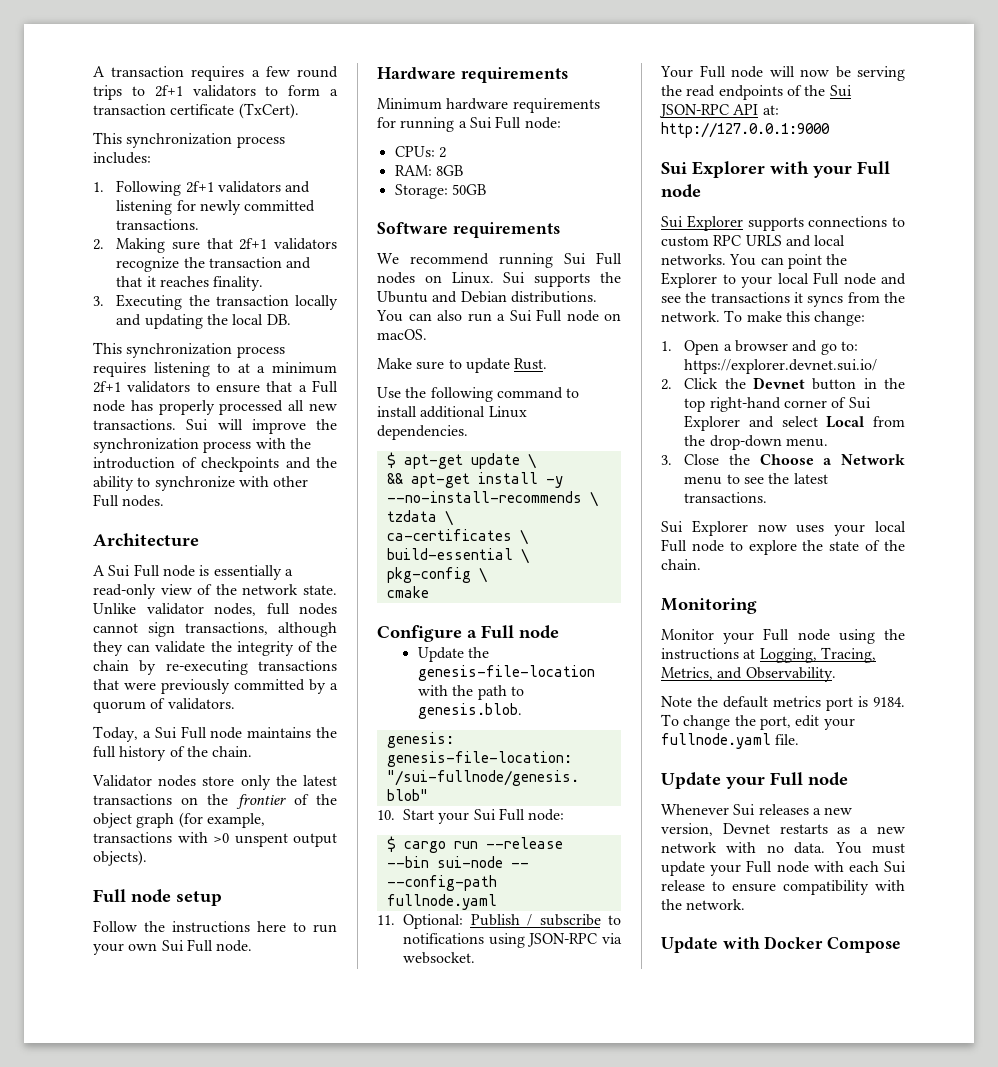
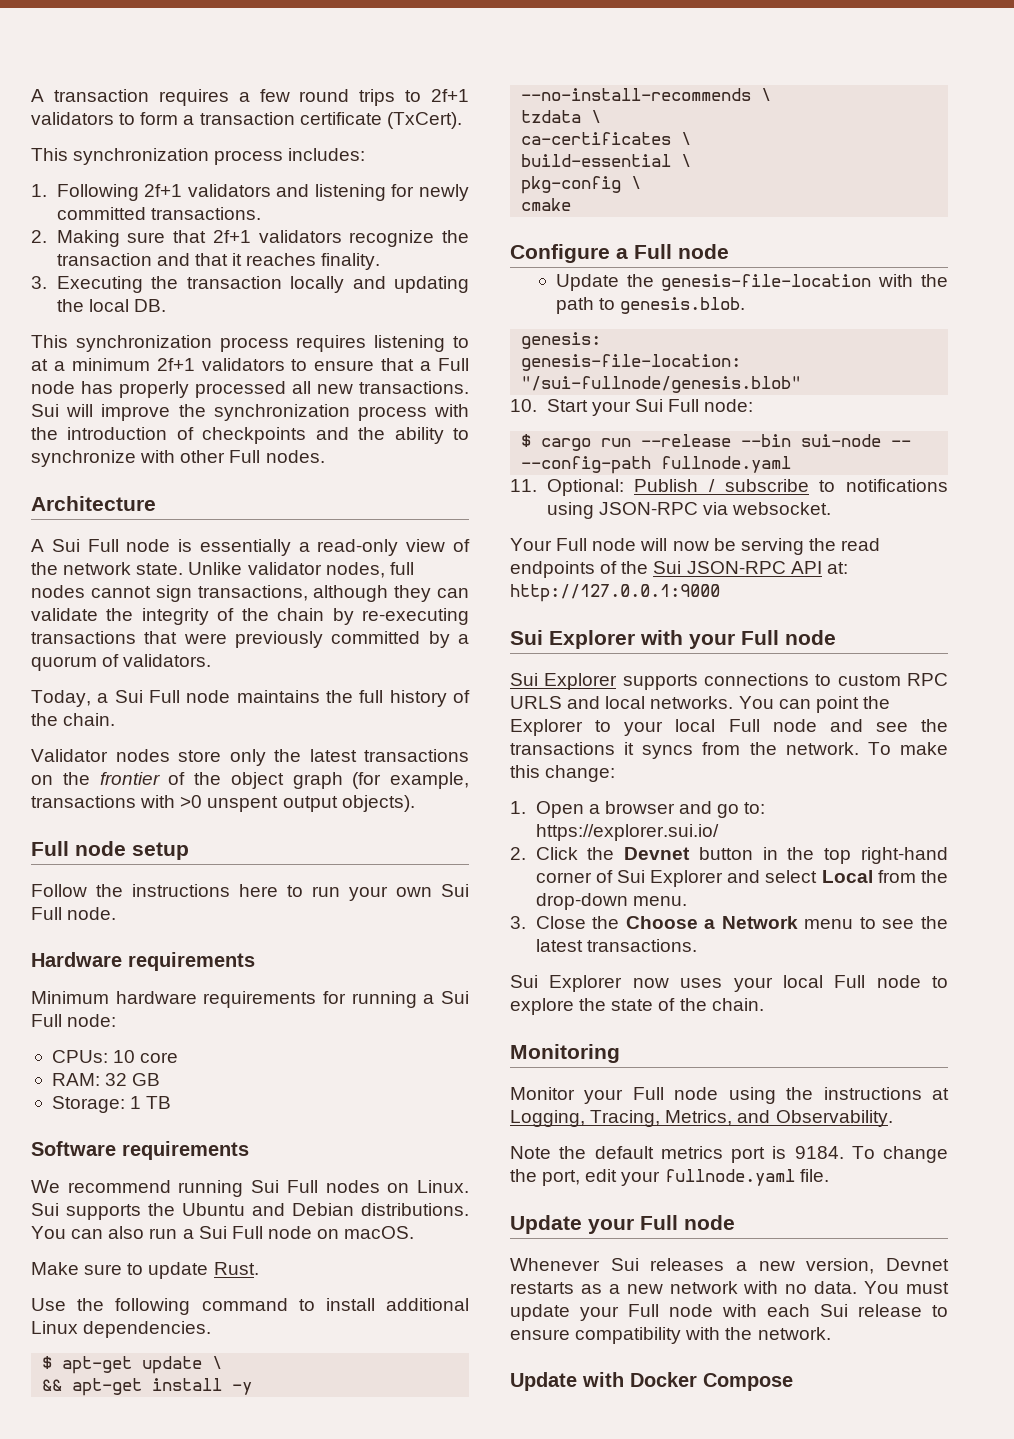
- CPUs: 2
+ CPUs: 10 core
- RAM: 8GB
+ RAM: 32 GB
- Storage: 50GB
+ Storage: 1 TB
- 1. Open a browser and go to: https://explorer.devnet.sui.io/
+ 1. Open a browser and go to: https://explorer.sui.io/

